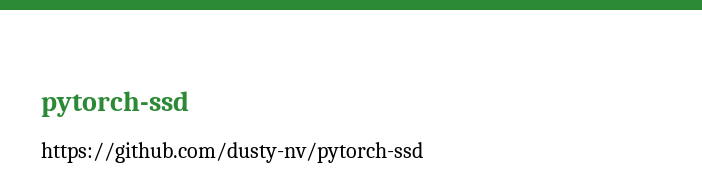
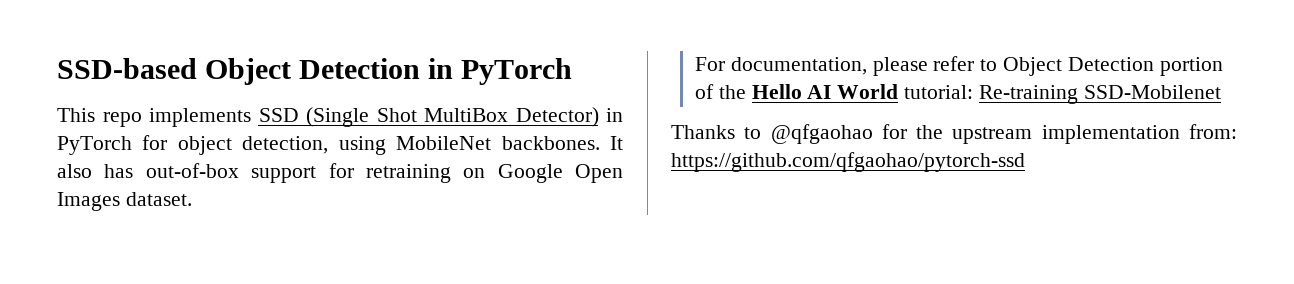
- pytorch-ssd
- https://github.com/dusty-nv/pytorch-ssd
+ SSD-based Object Detection in PyTorch
+ This repo implements SSD (Single Shot MultiBox Detector) in PyTorch for object detection, using MobileNet backbones. It also has out-of-box support for retraining on Google Open Images dataset.
+ For documentation, please refer to Object Detection portion of the Hello AI World tutorial: Re-training SSD-Mobilenet
+ Thanks to @qfgaohao for the upstream implementation from: https://github.com/qfgaohao/pytorch-ssd

